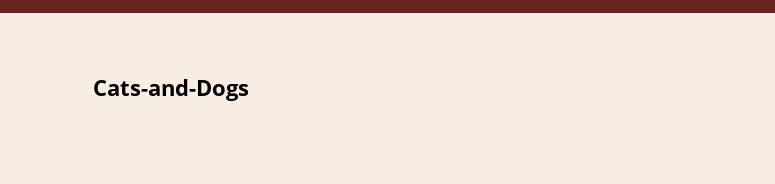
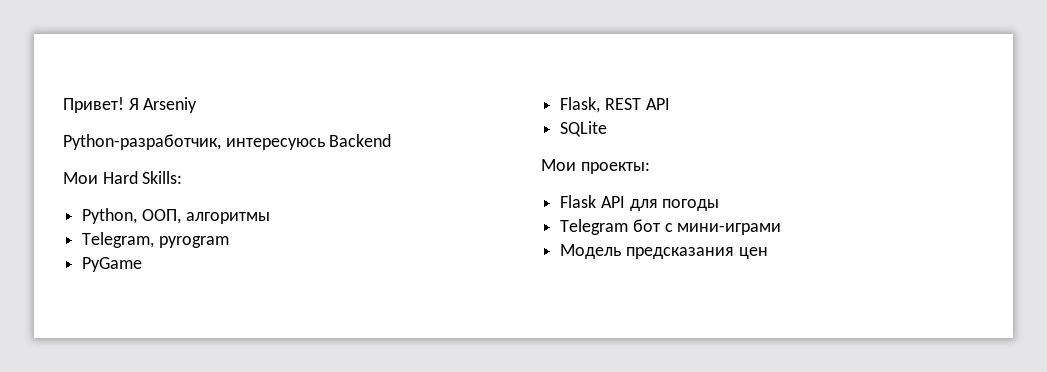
- Cats-and-Dogs
+ Привет! Я Arseniy
+ Python-разработчик, интересуюсь Backend
+ Мои Hard Skills:
+ Python, ООП, алгоритмы
+ Telegram, pyrogram
+ PyGame
+ Flask, REST API
+ SQLite
+ Мои проекты:
+ Flask API для погоды
+ Telegram бот с мини-играми
+ Модель предсказания цен

